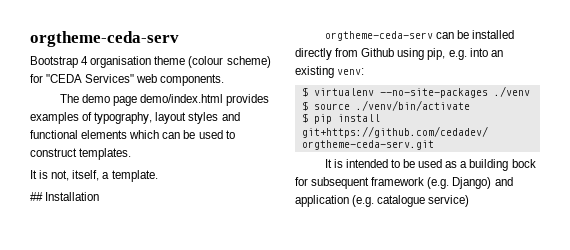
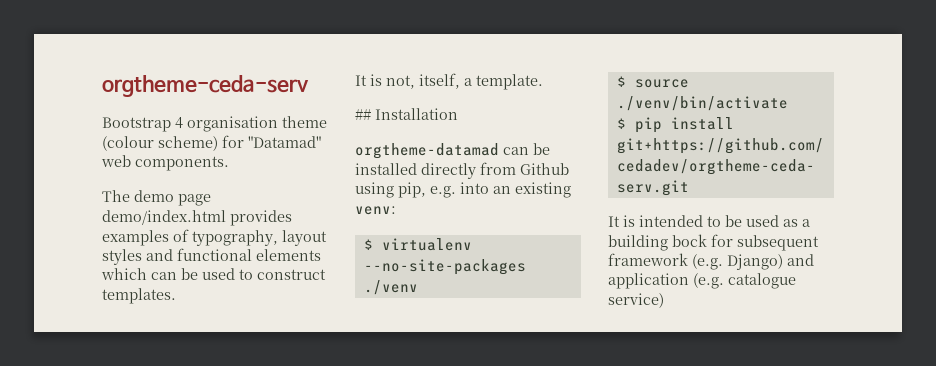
- Bootstrap 4 organisation theme (colour scheme) for "CEDA Services" web components.
+ Bootstrap 4 organisation theme (colour scheme) for "Datamad" web components.
- orgtheme-ceda-serv can be installed directly from Github using pip, e.g. into an existing venv:
+ orgtheme-datamad can be installed directly from Github using pip, e.g. into an existing venv:

